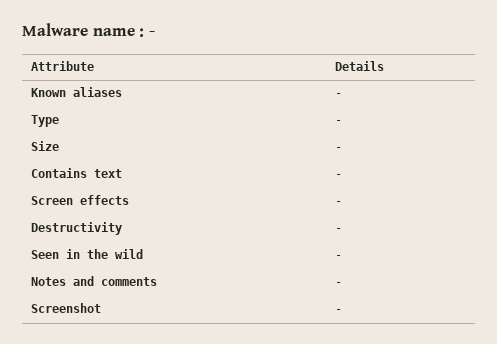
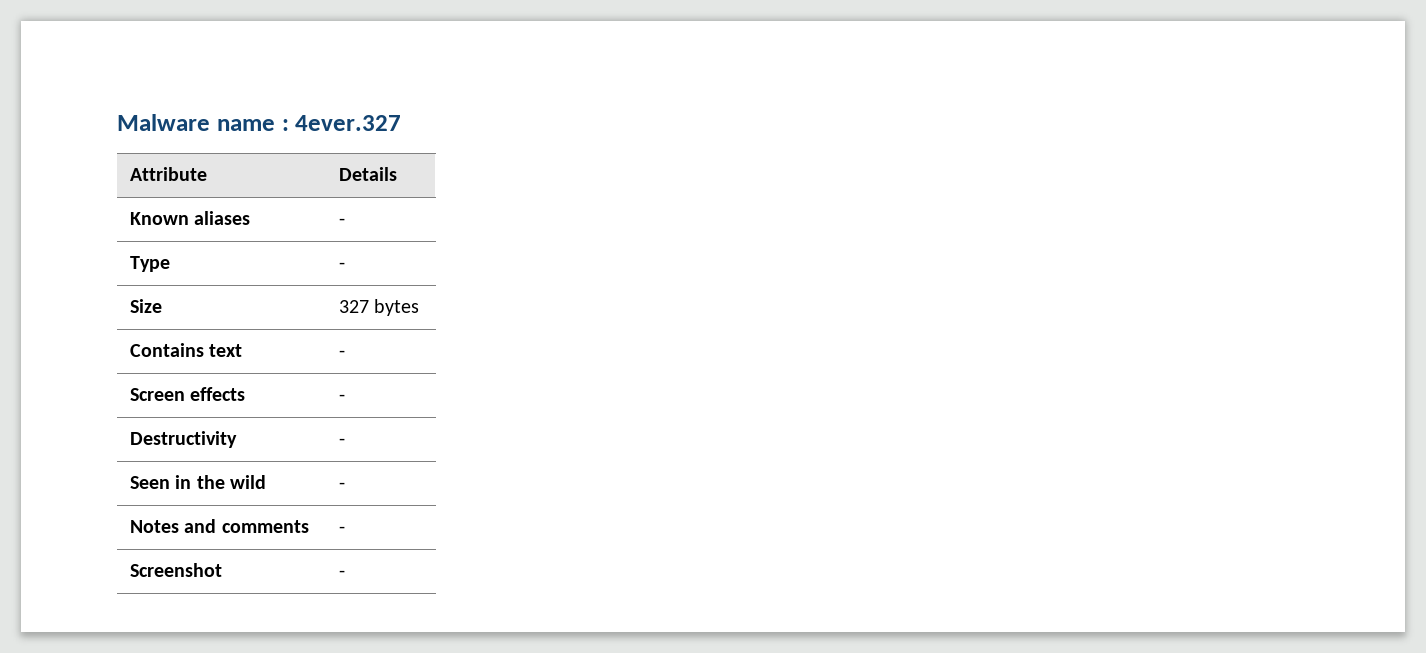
- Malware name : -
+ Malware name : 4ever.327
- Size | -
+ Size | 327 bytes

